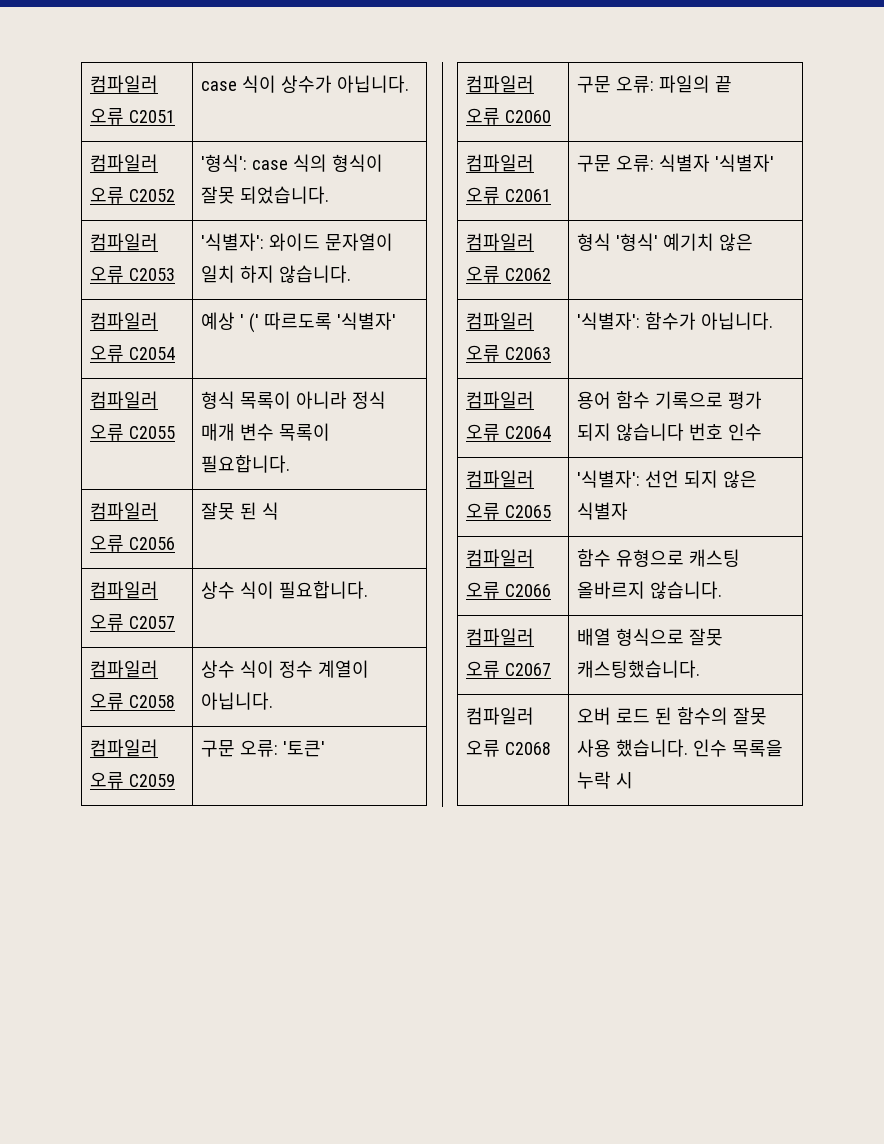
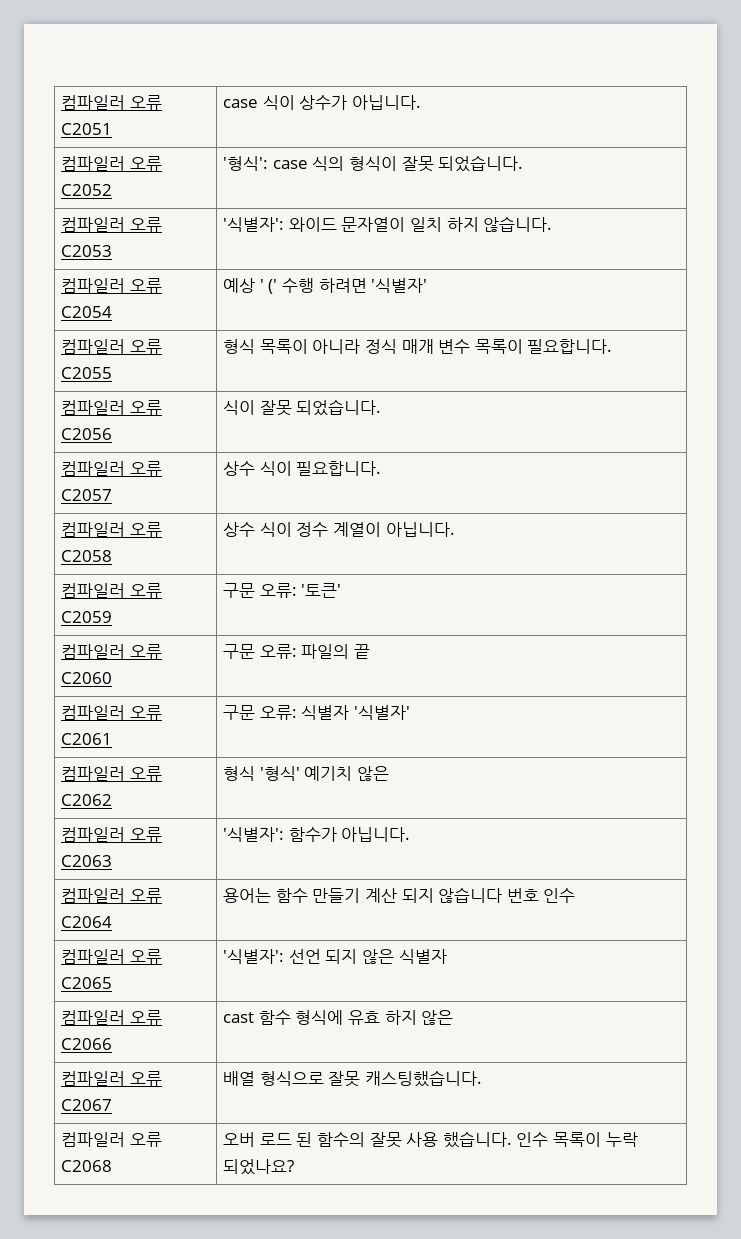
- 컴파일러 오류 C2054 | 예상 ' (' 따르도록 '식별자'
+ 컴파일러 오류 C2054 | 예상 ' (' 수행 하려면 '식별자'
- 컴파일러 오류 C2056 | 잘못 된 식
+ 컴파일러 오류 C2056 | 식이 잘못 되었습니다.
- 컴파일러 오류 C2064 | 용어 함수 기록으로 평가 되지 않습니다 번호 인수
+ 컴파일러 오류 C2064 | 용어는 함수 만들기 계산 되지 않습니다 번호 인수
- 컴파일러 오류 C2066 | 함수 유형으로 캐스팅 올바르지 않습니다.
+ 컴파일러 오류 C2066 | cast 함수 형식에 유효 하지 않은
- 컴파일러 오류 C2068 | 오버 로드 된 함수의 잘못 사용 했습니다. 인수 목록을 누락 시
+ 컴파일러 오류 C2068 | 오버 로드 된 함수의 잘못 사용 했습니다. 인수 목록이 누락 되었나요?

